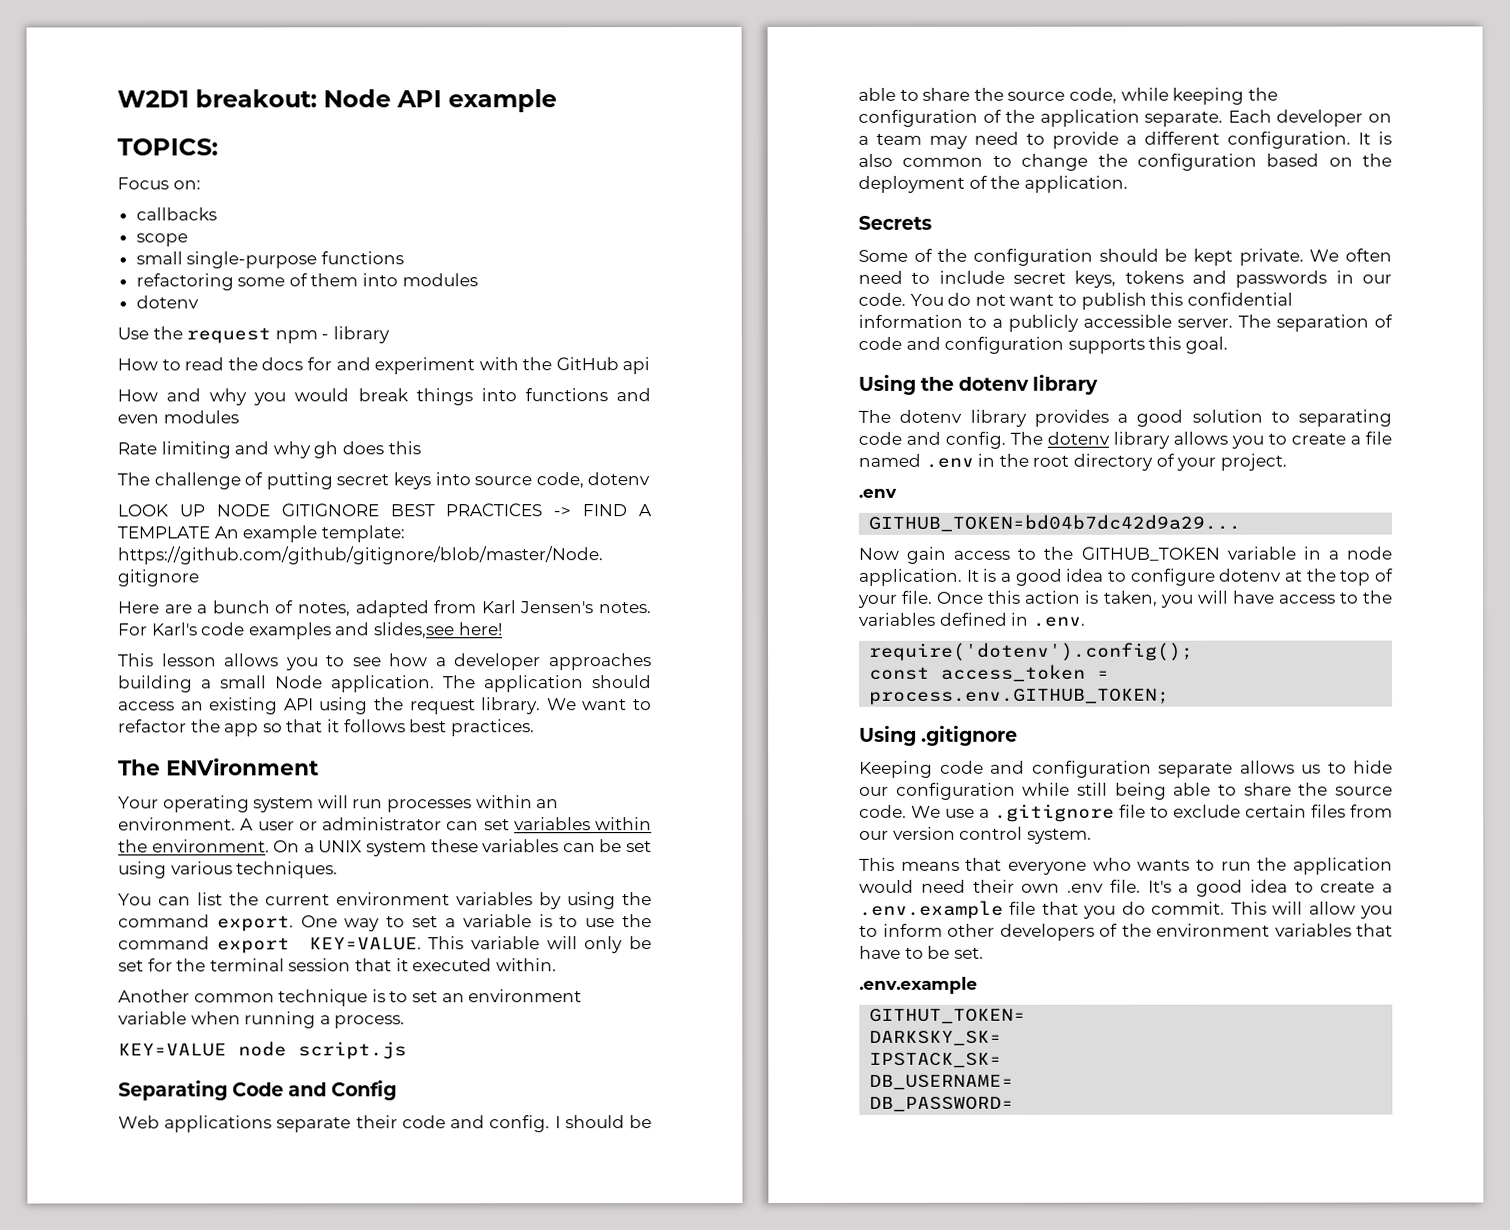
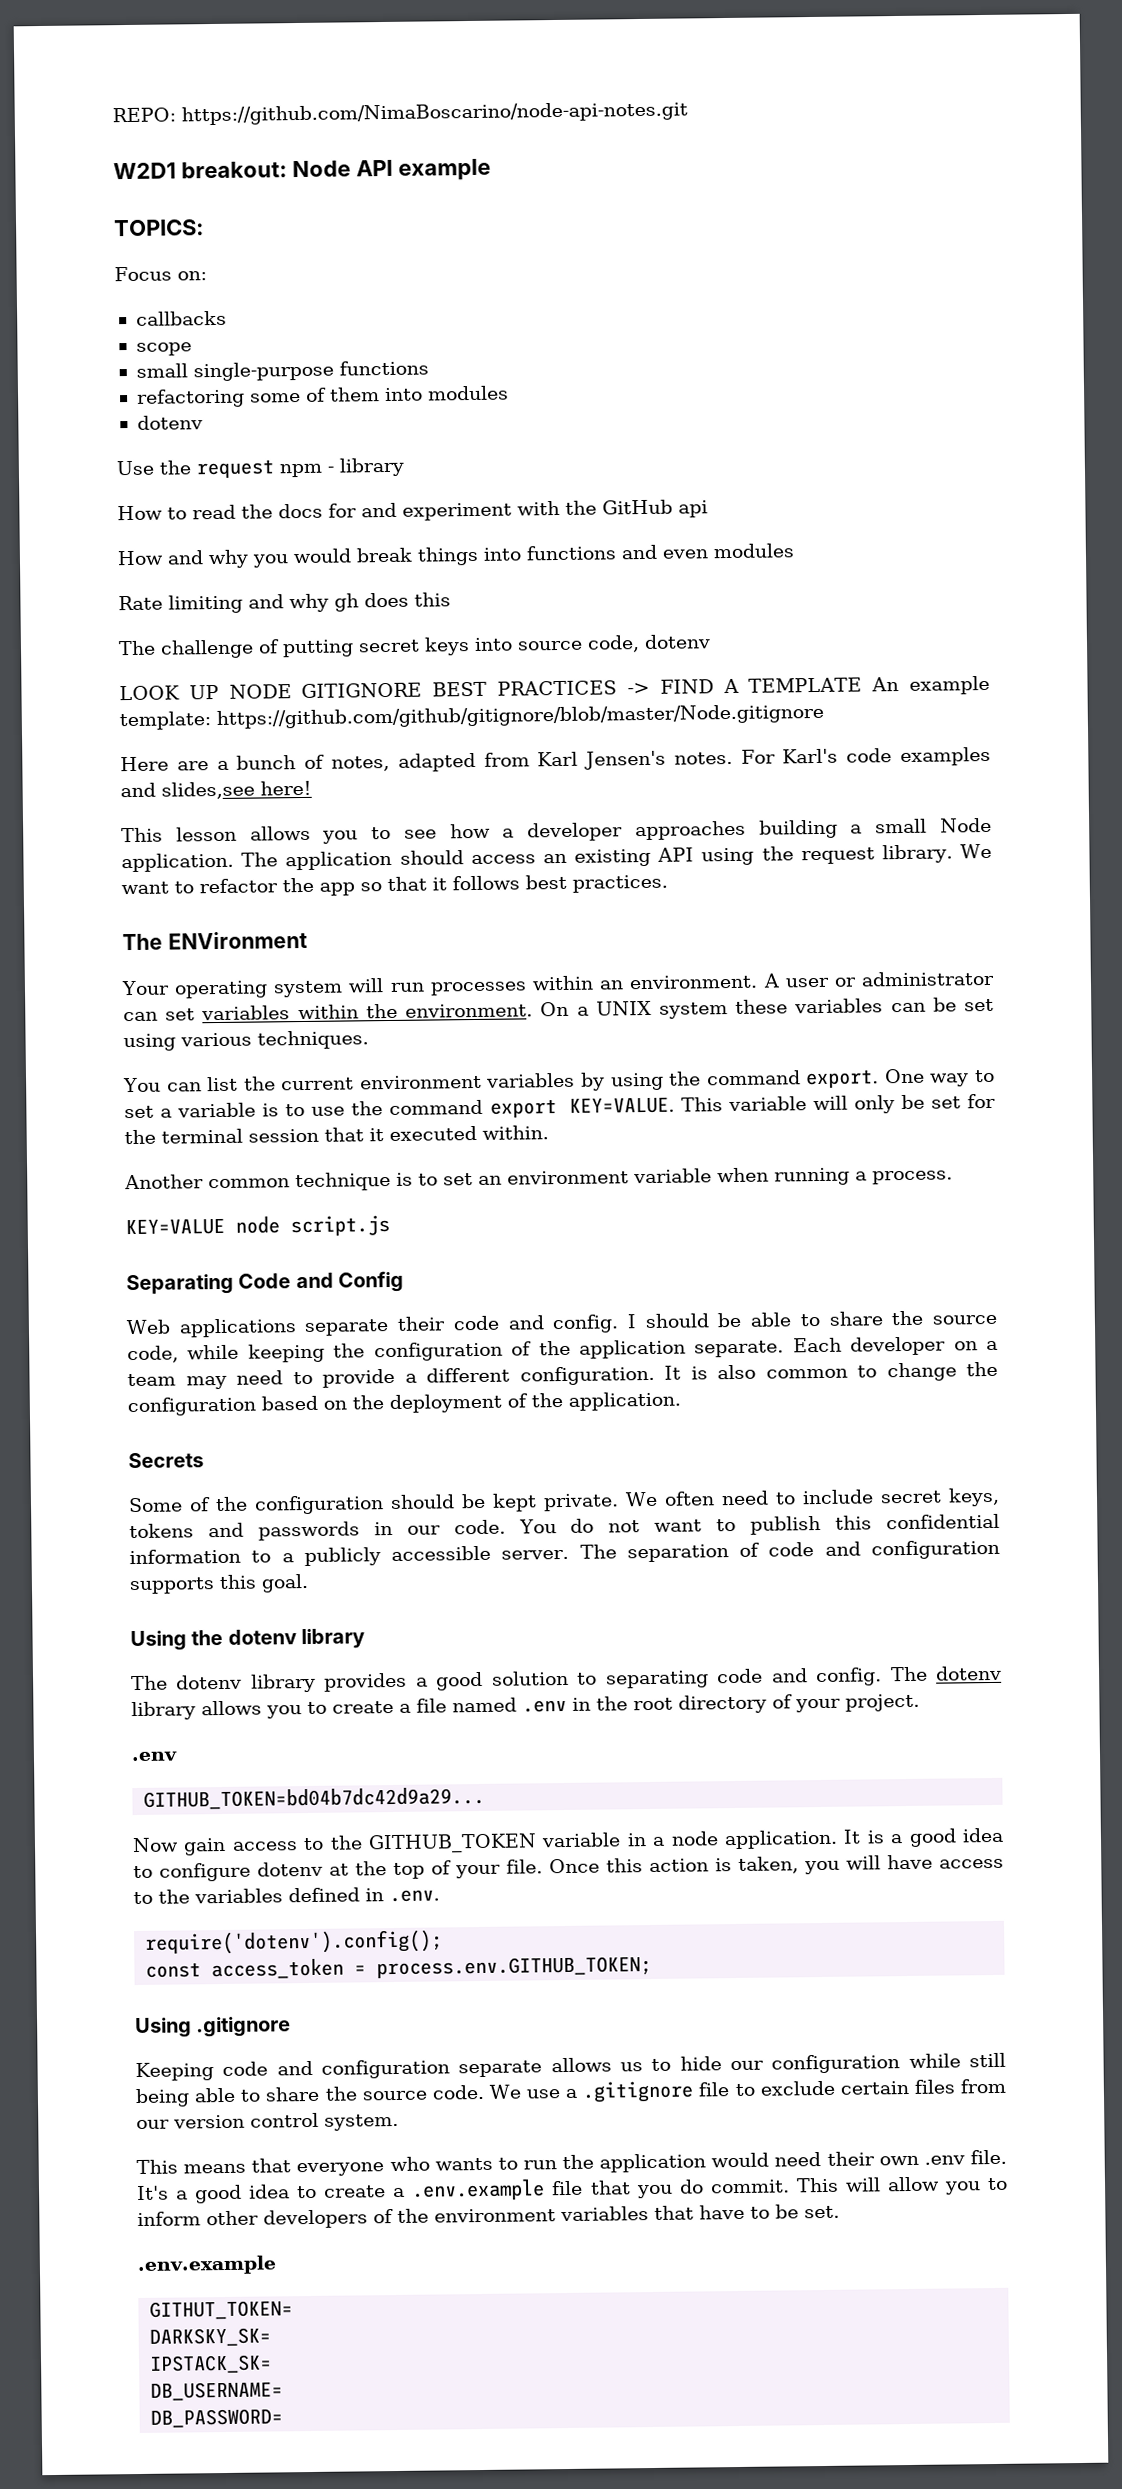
+ REPO: https://github.com/NimaBoscarino/node-api-notes.git

